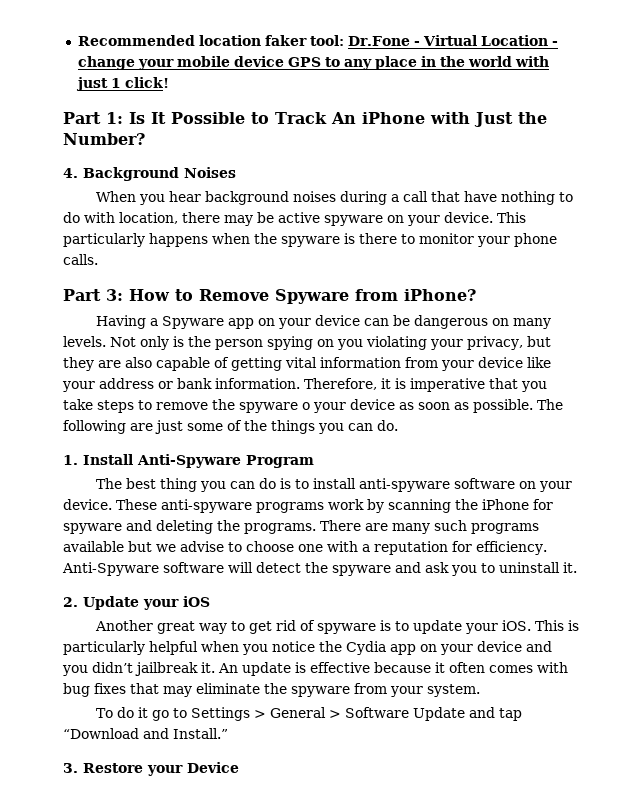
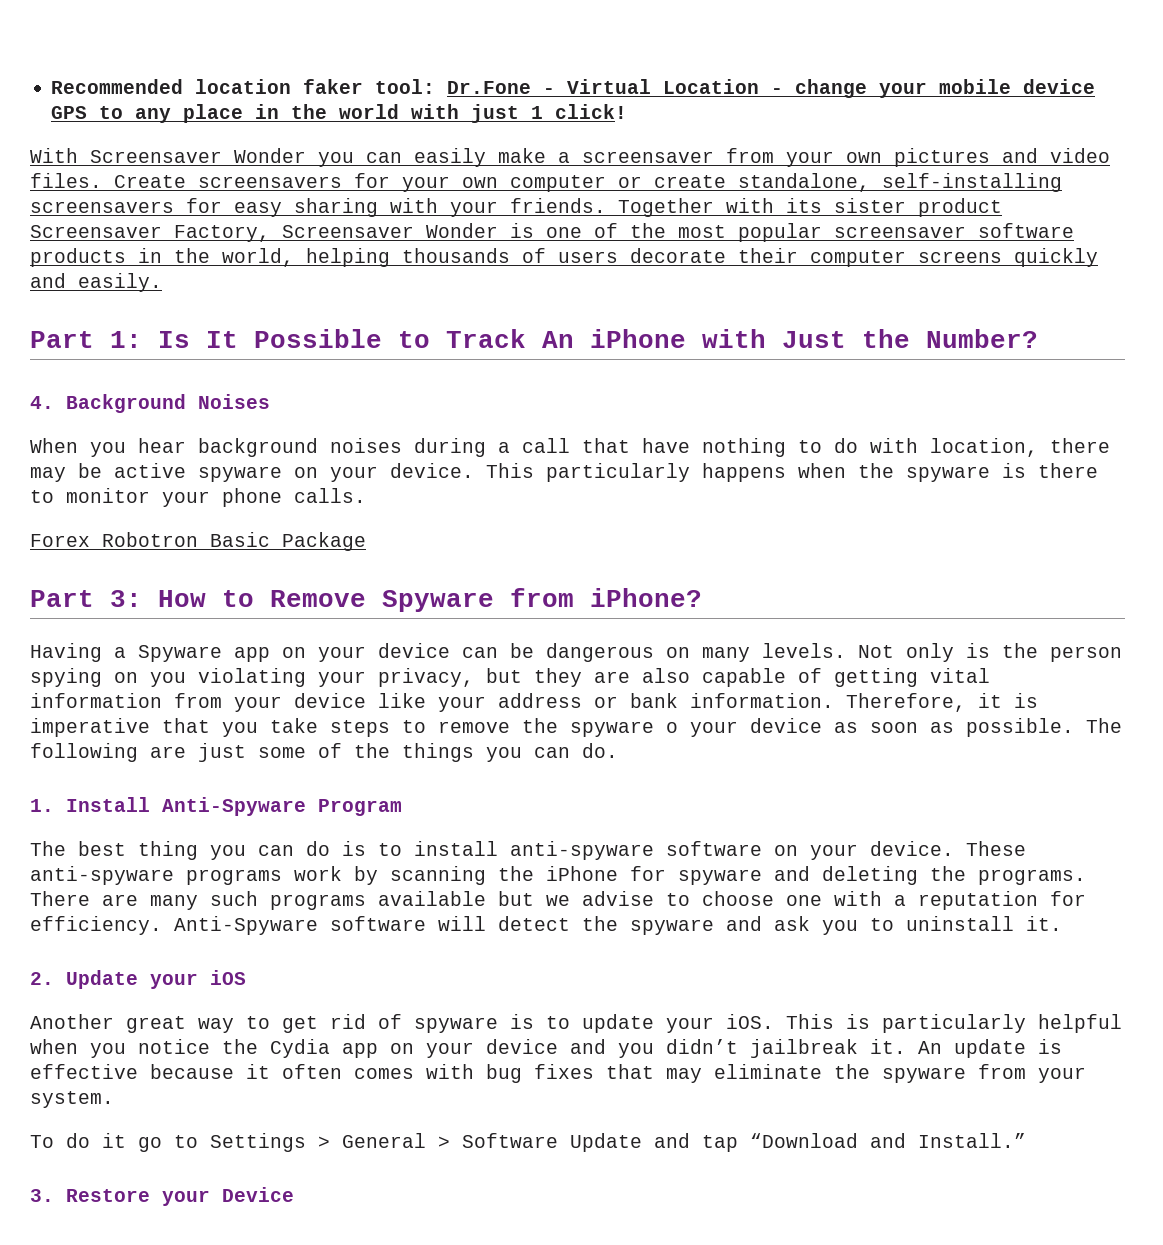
+ With Screensaver Wonder you can easily make a screensaver from your own pictures and video files. Create screensavers for your own computer or create standalone, self-installing screensavers for easy sharing with your friends. Together with its sister product Screensaver Factory, Screensaver Wonder is one of the most popular screensaver software products in the world, helping thousands of users decorate their computer screens quickly and easily.
+ Forex Robotron Basic Package

